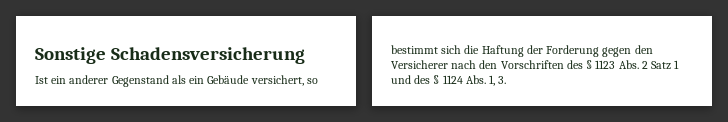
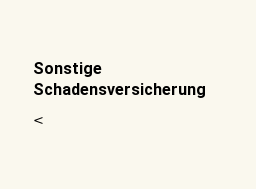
- Ist ein anderer Gegenstand als ein Gebäude versichert, so bestimmt sich die Haftung der Forderung gegen den Versicherer nach den Vorschriften des § 1123 Abs. 2 Satz 1 und des § 1124 Abs. 1, 3.
+ <

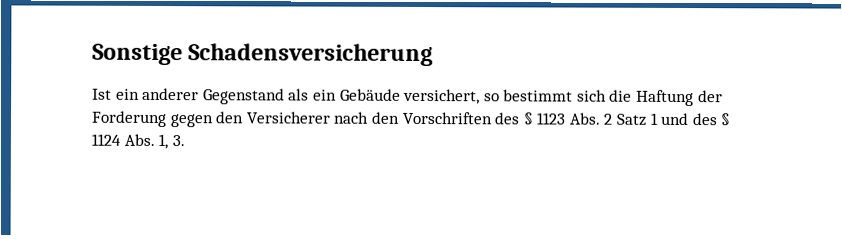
- <
+ Ist ein anderer Gegenstand als ein Gebäude versichert, so bestimmt sich die Haftung der Forderung gegen den Versicherer nach den Vorschriften des § 1123 Abs. 2 Satz 1 und des § 1124 Abs. 1, 3.

